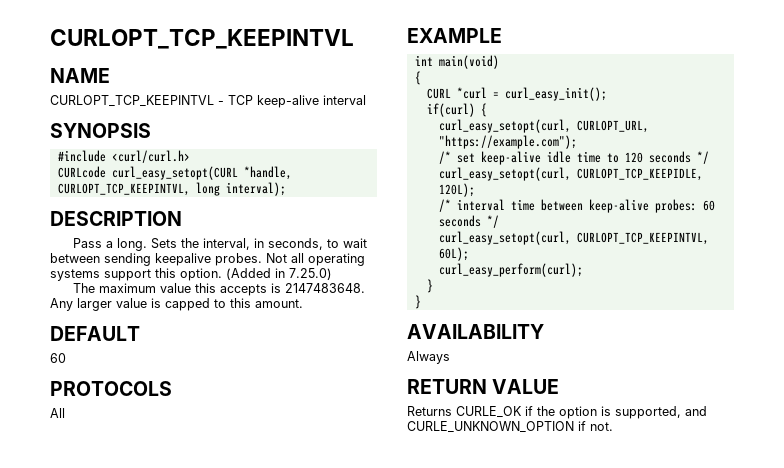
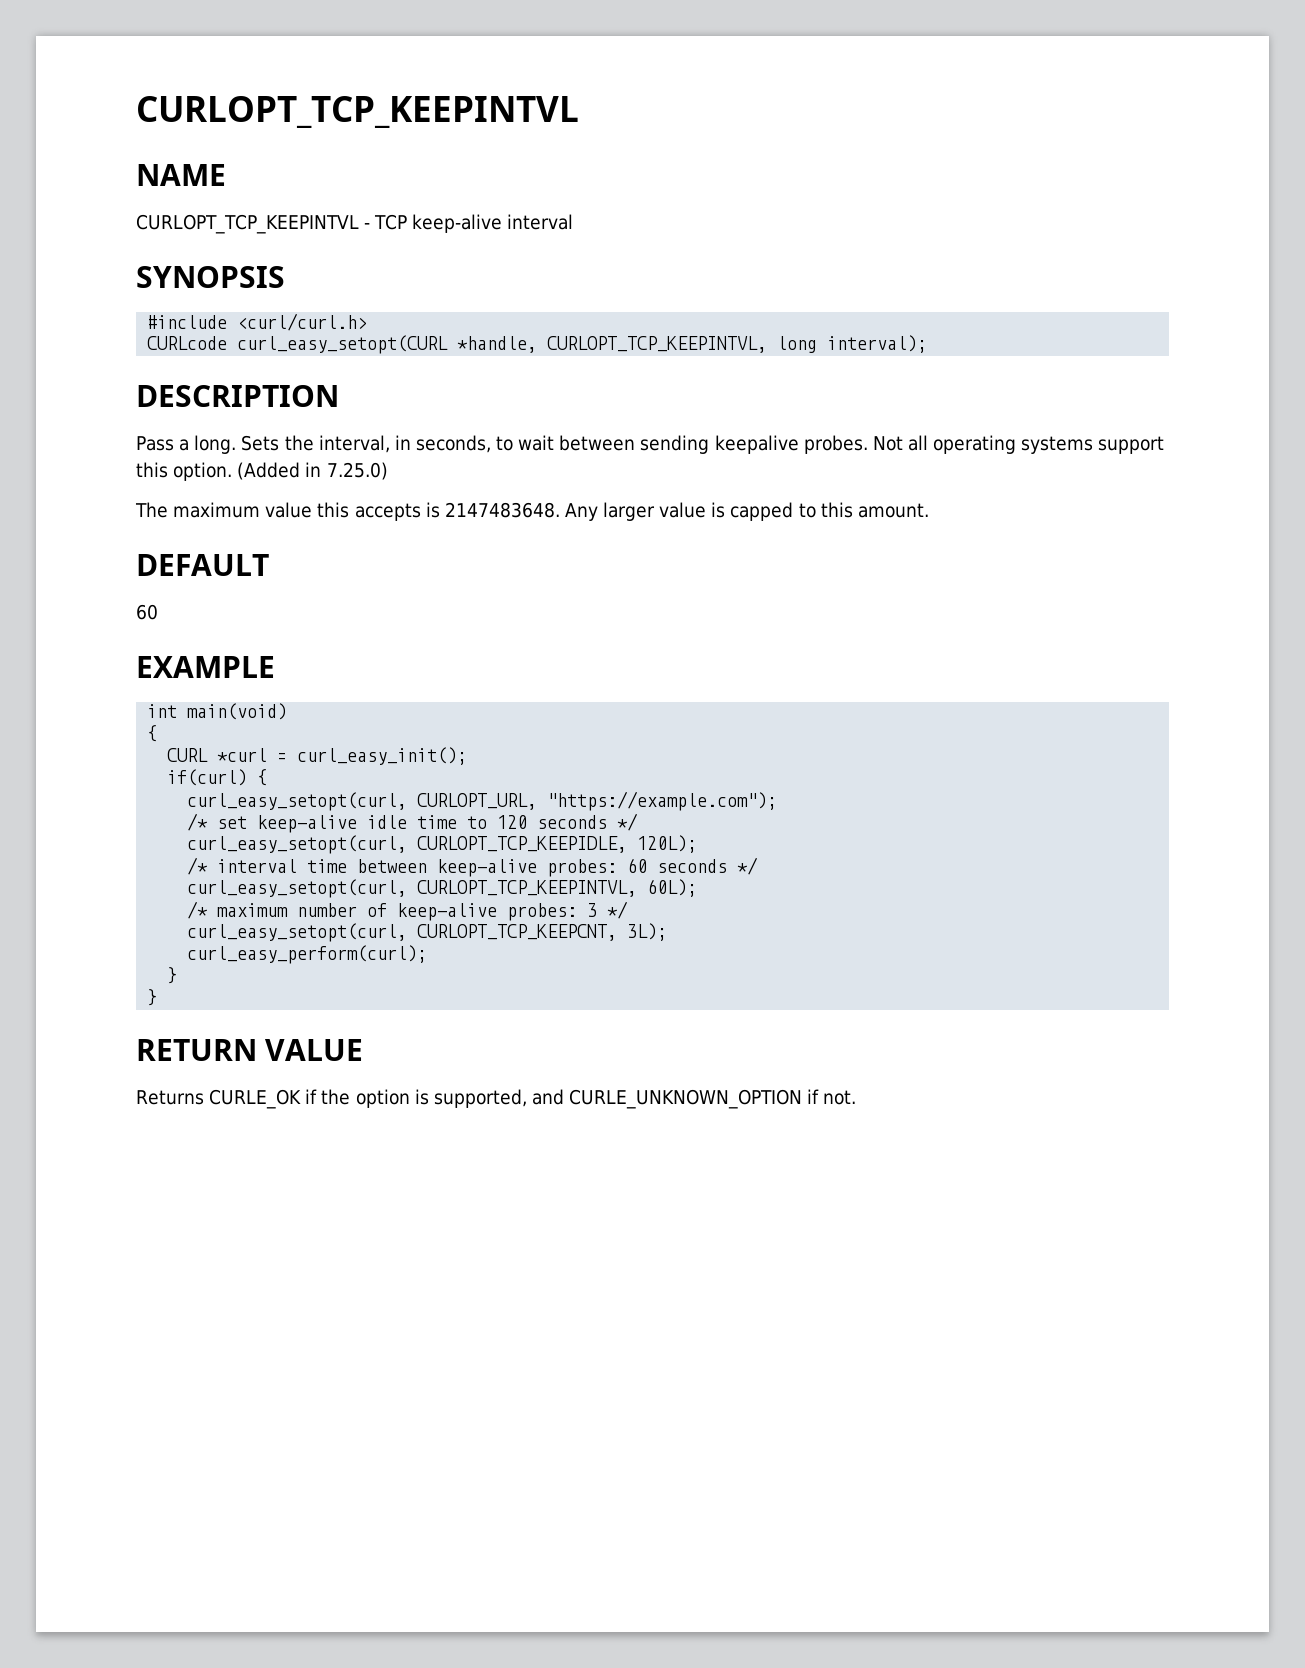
- PROTOCOLS
- All
+ /* maximum number of keep-alive probes: 3 */
+ curl_easy_setopt(curl, CURLOPT_TCP_KEEPCNT, 3L);
- AVAILABILITY
- Always

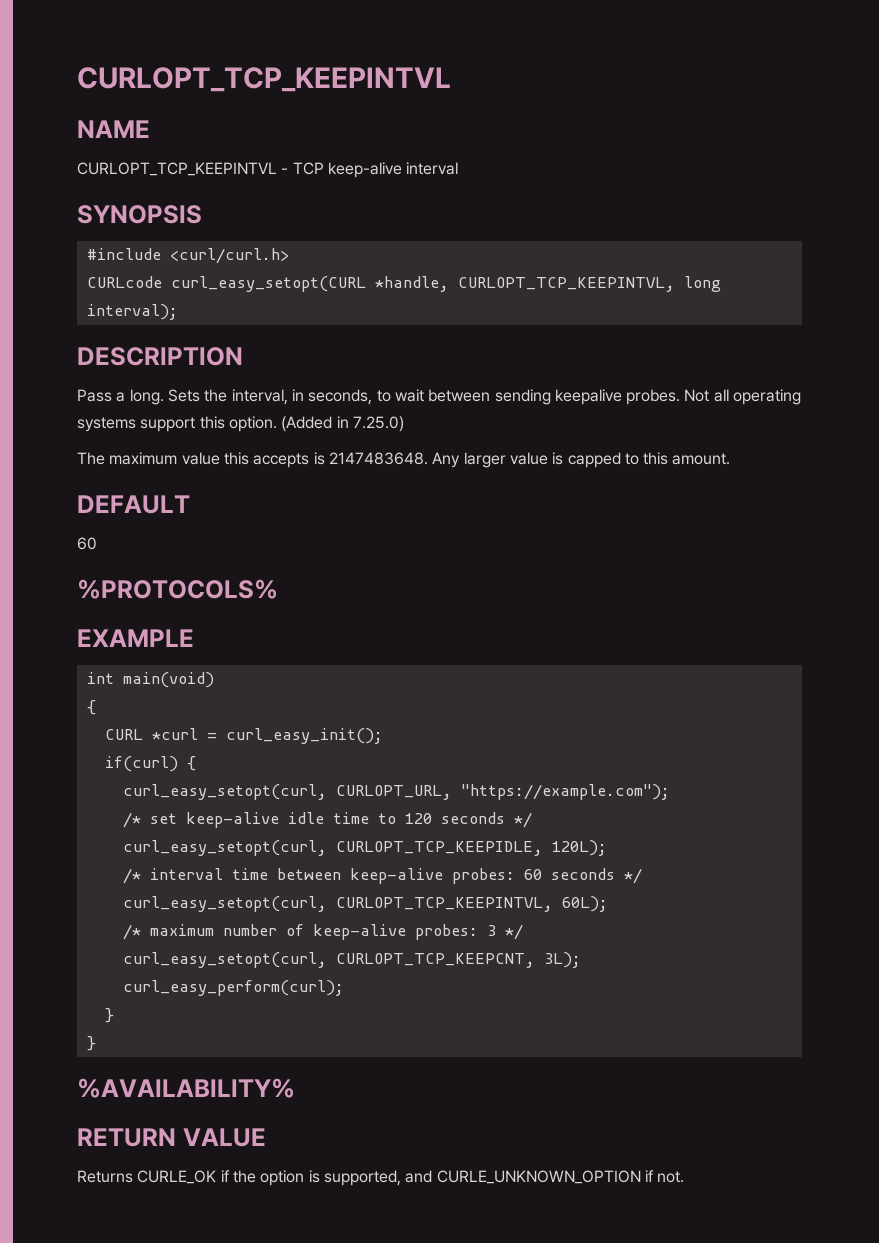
+ %PROTOCOLS%
+ %AVAILABILITY%

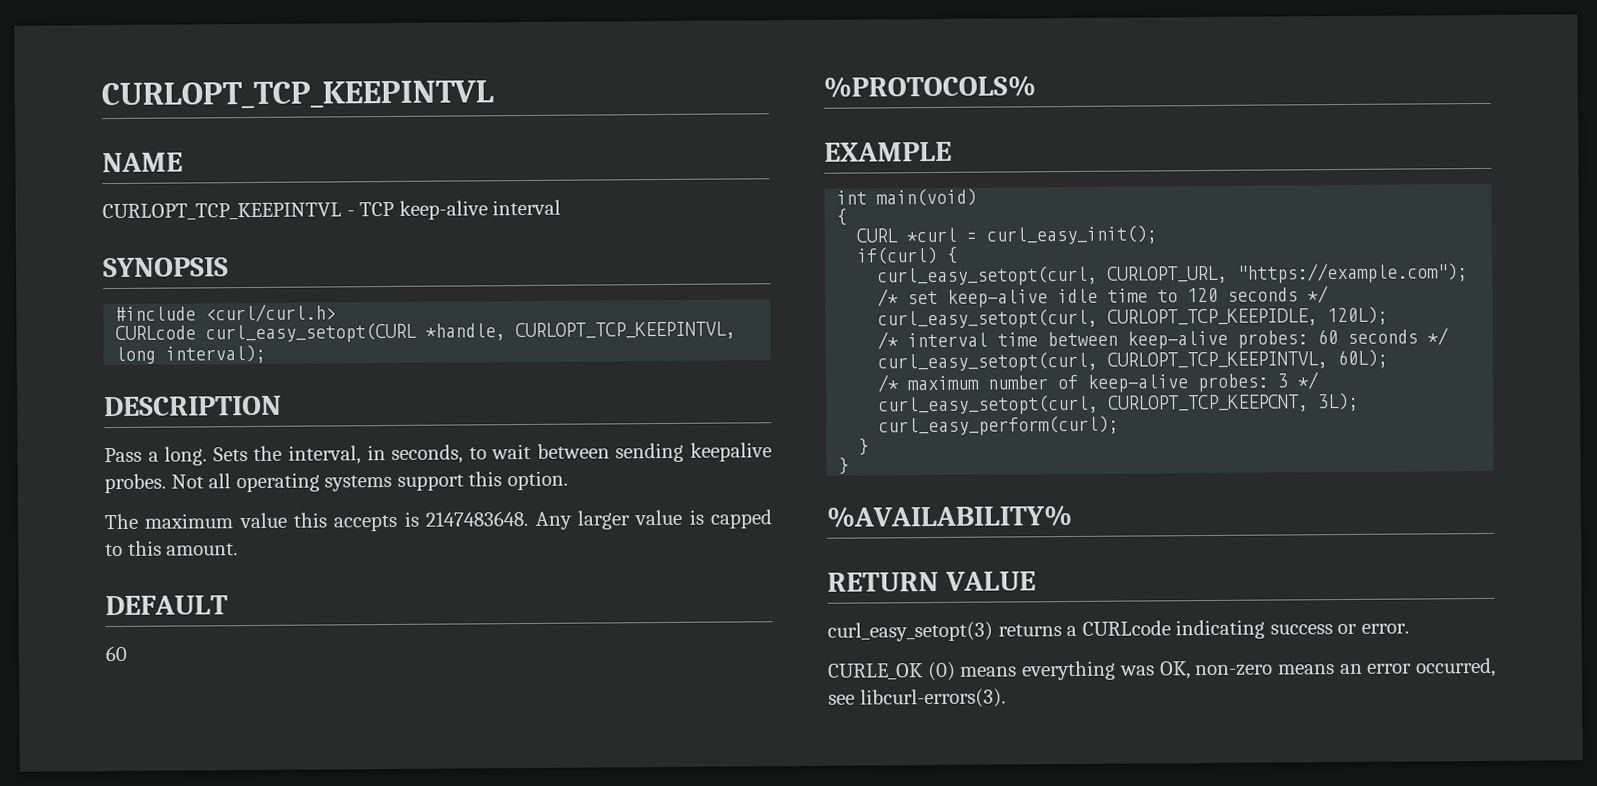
- (Added in 7.25.0)
- Returns CURLE_OK if the option is supported, and CURLE_UNKNOWN_OPTION if not.
+ curl_easy_setopt(3) returns a CURLcode indicating success or error.
+ CURLE_OK (0) means everything was OK, non-zero means an error occurred, see libcurl-errors(3).

